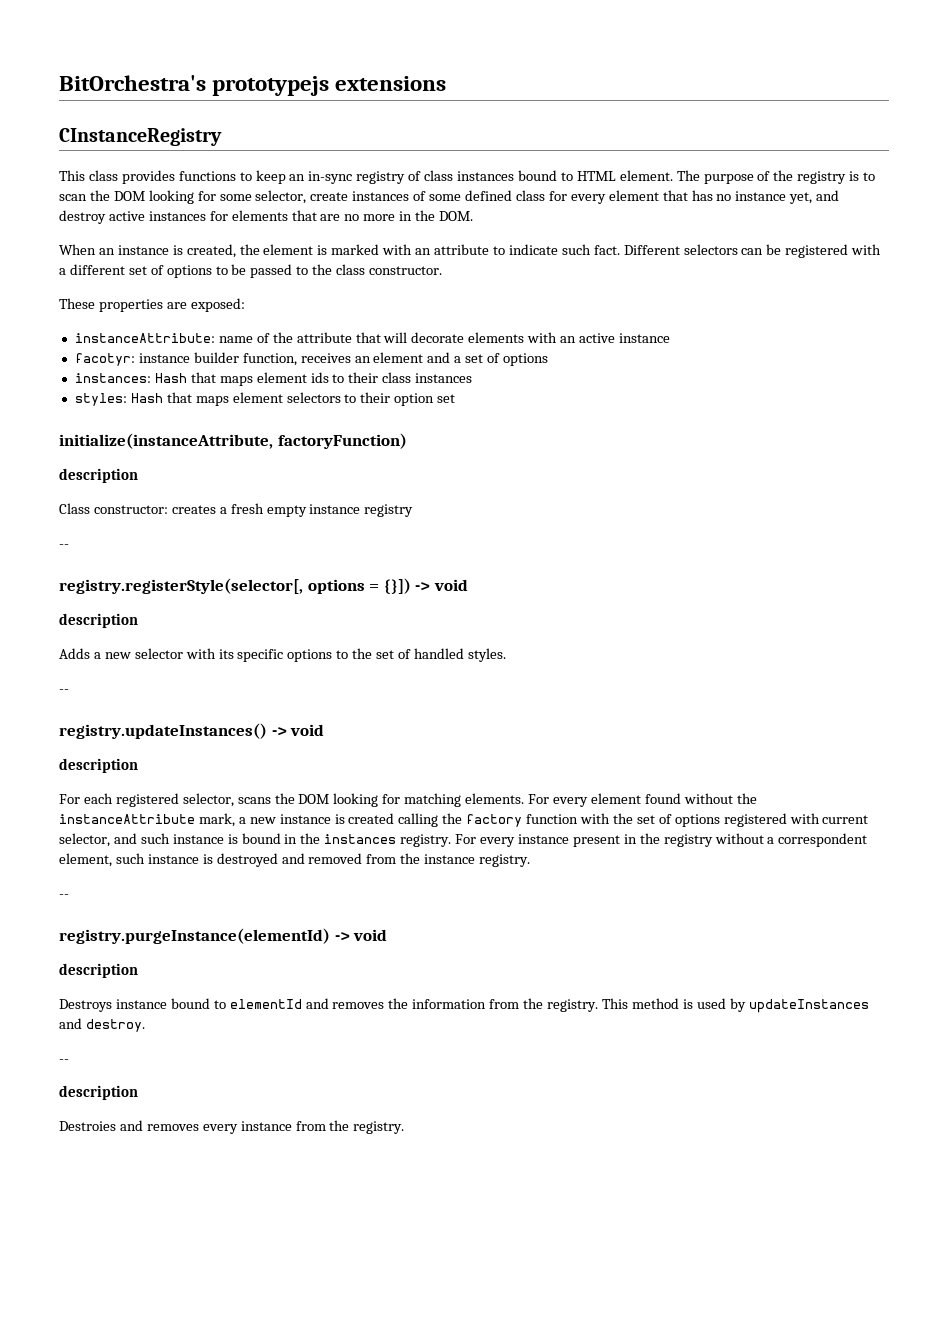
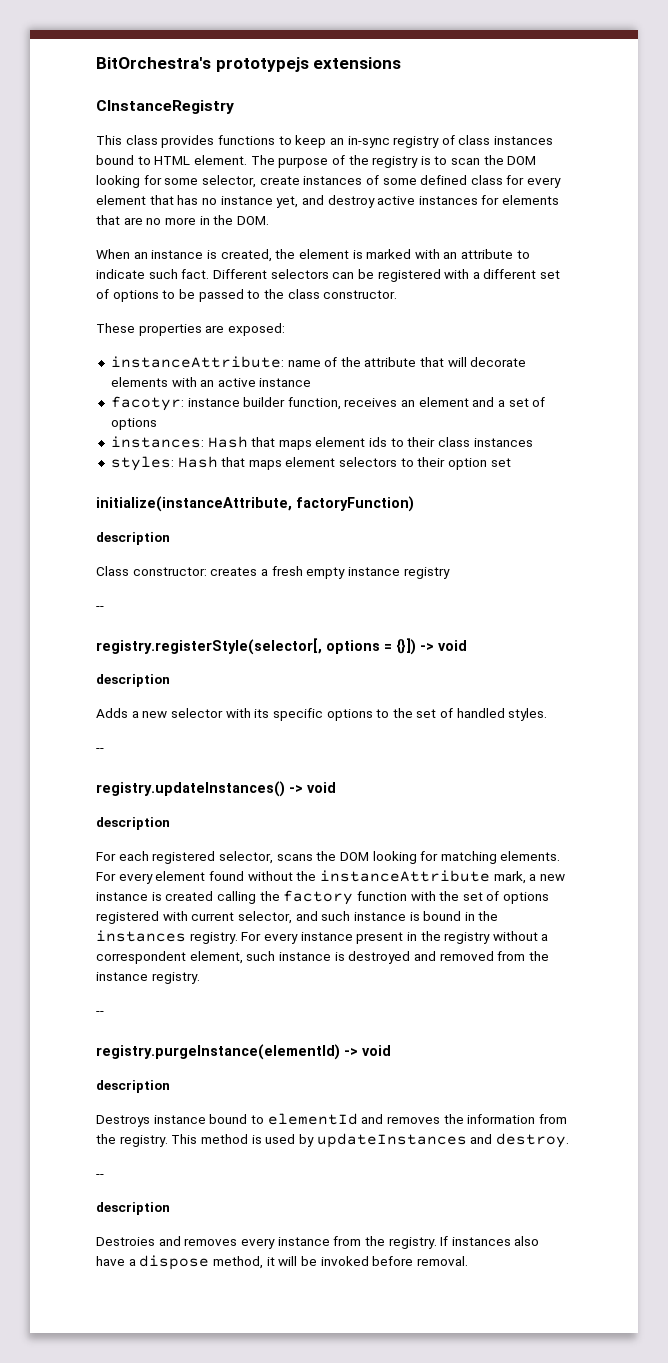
+ If instances also have a dispose method, it will be invoked before removal.

